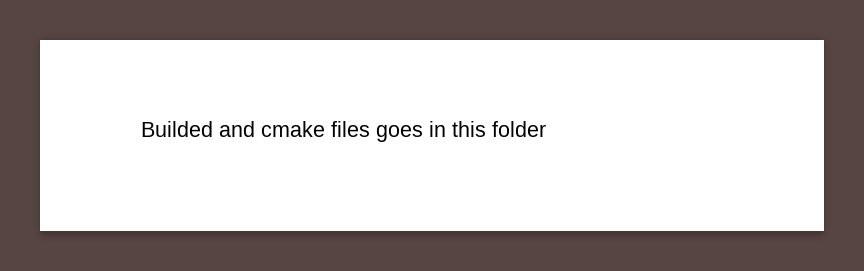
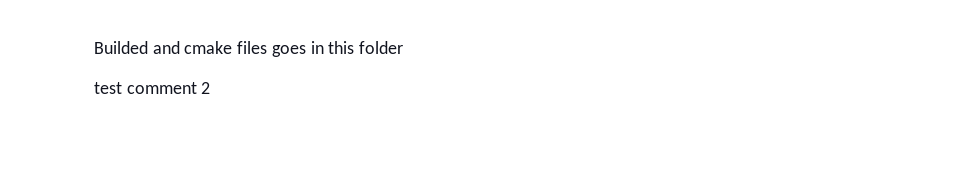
+ test comment 2

